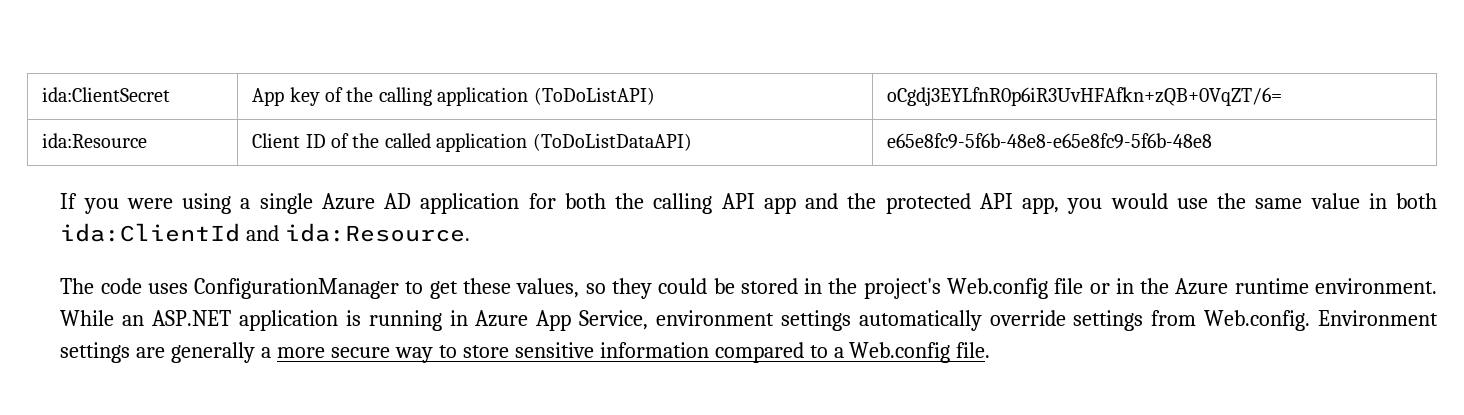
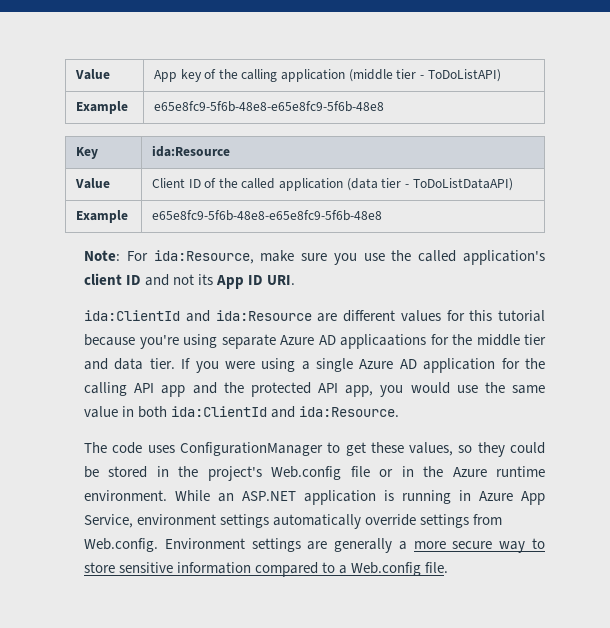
- ida:ClientSecret | App key of the calling application (ToDoListAPI) | oCgdj3EYLfnR0p6iR3UvHFAfkn+zQB+0VqZT/6=
- ida:Resource | Client ID of the called application (ToDoListDataAPI) | e65e8fc9-5f6b-48e8-e65e8fc9-5f6b-48e8
- If you were using a single Azure AD application for both the calling API app and the protected API app, you would use the same value in both ida:ClientId and ida:Resource.
+ Value | App key of the calling application (middle tier - ToDoListAPI)
+ Example | e65e8fc9-5f6b-48e8-e65e8fc9-5f6b-48e8
+ Key | ida:Resource
+ Value | Client ID of the called application (data tier - ToDoListDataAPI)
+ Example | e65e8fc9-5f6b-48e8-e65e8fc9-5f6b-48e8
+ Note: For ida:Resource, make sure you use the called application's client ID and not its App ID URI.
+ ida:ClientId and ida:Resource are different values for this tutorial because you're using separate Azure AD applicaations for the middle tier and data tier. If you were using a single Azure AD application for the calling API app and the protected API app, you would use the same value in both ida:ClientId and ida:Resource.

